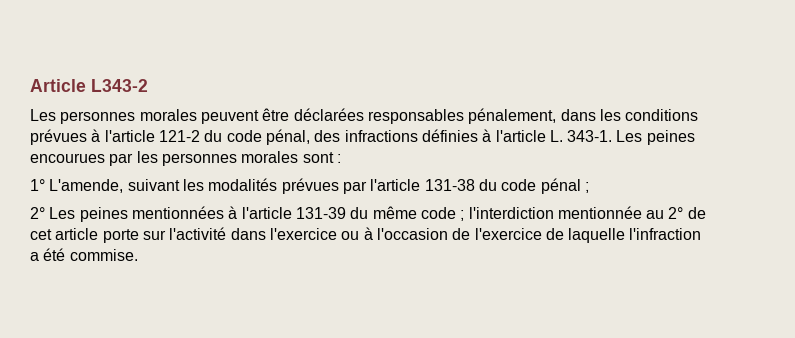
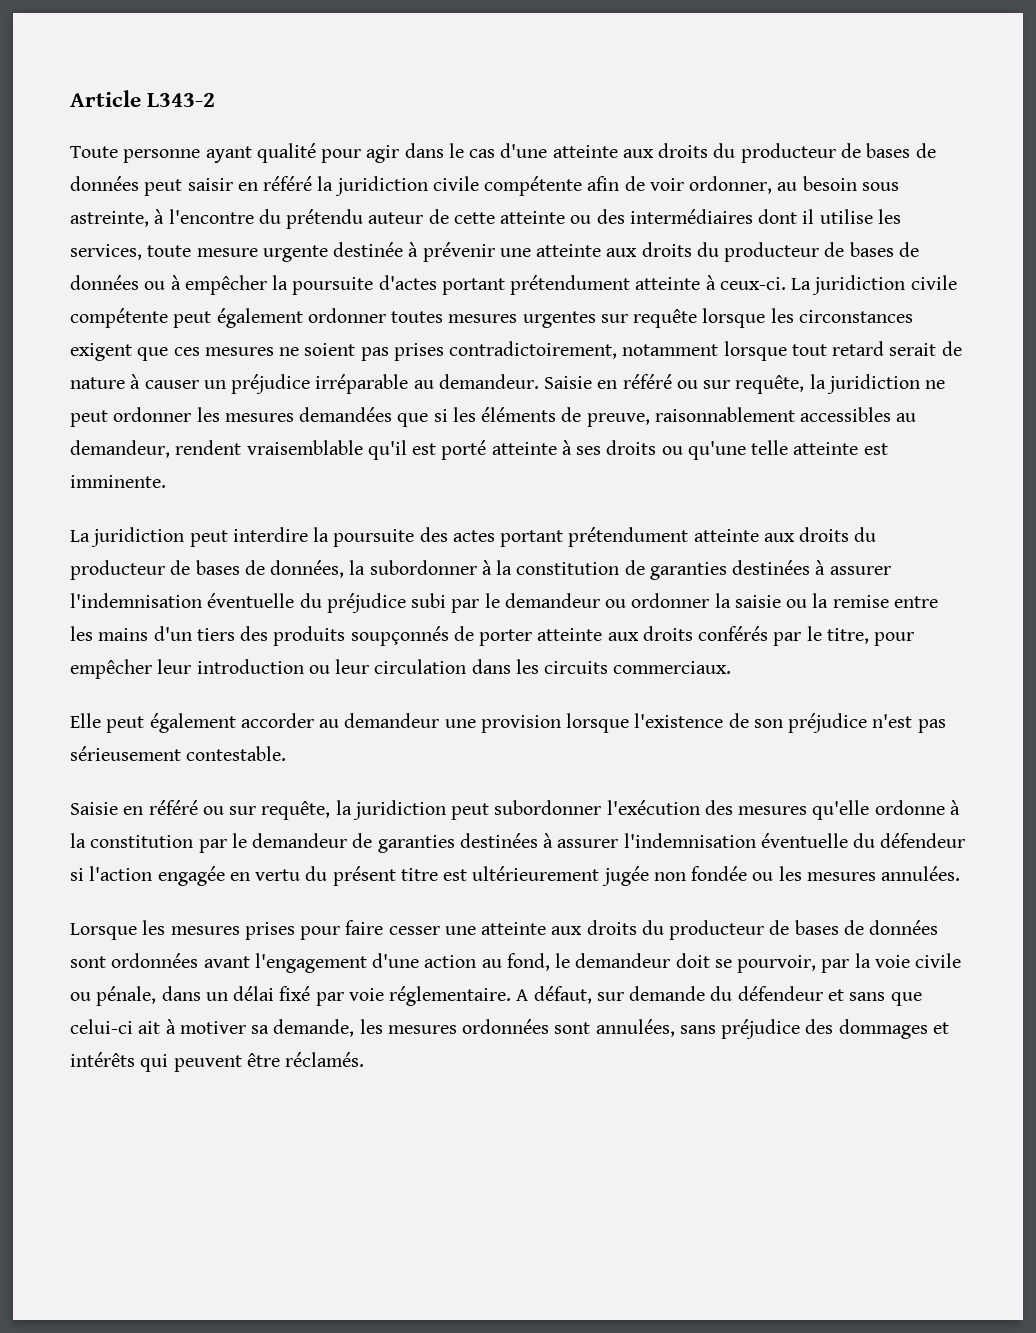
- Les personnes morales peuvent être déclarées responsables pénalement, dans les conditions prévues à l'article 121-2 du code pénal, des infractions définies à l'article L. 343-1. Les peines encourues par les personnes morales sont :
- 1° L'amende, suivant les modalités prévues par l'article 131-38 du code pénal ;
- 2° Les peines mentionnées à l'article 131-39 du même code ; l'interdiction mentionnée au 2° de cet article porte sur l'activité dans l'exercice ou à l'occasion de l'exercice de laquelle l'infraction a été commise.
+ Toute personne ayant qualité pour agir dans le cas d'une atteinte aux droits du producteur de bases de données peut saisir en référé la juridiction civile compétente afin de voir ordonner, au besoin sous astreinte, à l'encontre du prétendu auteur de cette atteinte ou des intermédiaires dont il utilise les services, toute mesure urgente destinée à prévenir une atteinte aux droits du producteur de bases de données ou à empêcher la poursuite d'actes portant prétendument atteinte à ceux-ci. La juridiction civile compétente peut également ordonner toutes mesures urgentes sur requête lorsque les circonstances exigent que ces mesures ne soient pas prises contradictoirement, notamment lorsque tout retard serait de nature à causer un préjudice irréparable au demandeur. Saisie en référé ou sur requête, la juridiction ne peut ordonner les mesures demandées que si les éléments de preuve, raisonnablement accessibles au demandeur, rendent vraisemblable qu'il est porté atteinte à ses droits ou qu'une telle atteinte est imminente.
+ La juridiction peut interdire la poursuite des actes portant prétendument atteinte aux droits du producteur de bases de données, la subordonner à la constitution de garanties destinées à assurer l'indemnisation éventuelle du préjudice subi par le demandeur ou ordonner la saisie ou la remise entre les mains d'un tiers des produits soupçonnés de porter atteinte aux droits conférés par le titre, pour empêcher leur introduction ou leur circulation dans les circuits commerciaux.
+ Elle peut également accorder au demandeur une provision lorsque l'existence de son préjudice n'est pas sérieusement contestable.
+ Saisie en référé ou sur requête, la juridiction peut subordonner l'exécution des mesures qu'elle ordonne à la constitution par le demandeur de garanties destinées à assurer l'indemnisation éventuelle du défendeur si l'action engagée en vertu du présent titre est ultérieurement jugée non fondée ou les mesures annulées.
+ Lorsque les mesures prises pour faire cesser une atteinte aux droits du producteur de bases de données sont ordonnées avant l'engagement d'une action au fond, le demandeur doit se pourvoir, par la voie civile ou pénale, dans un délai fixé par voie réglementaire. A défaut, sur demande du défendeur et sans que celui-ci ait à motiver sa demande, les mesures ordonnées sont annulées, sans préjudice des dommages et intérêts qui peuvent être réclamés.

